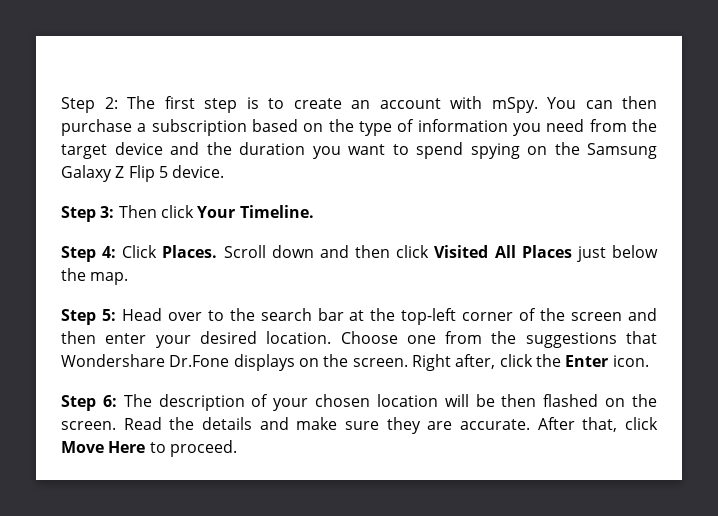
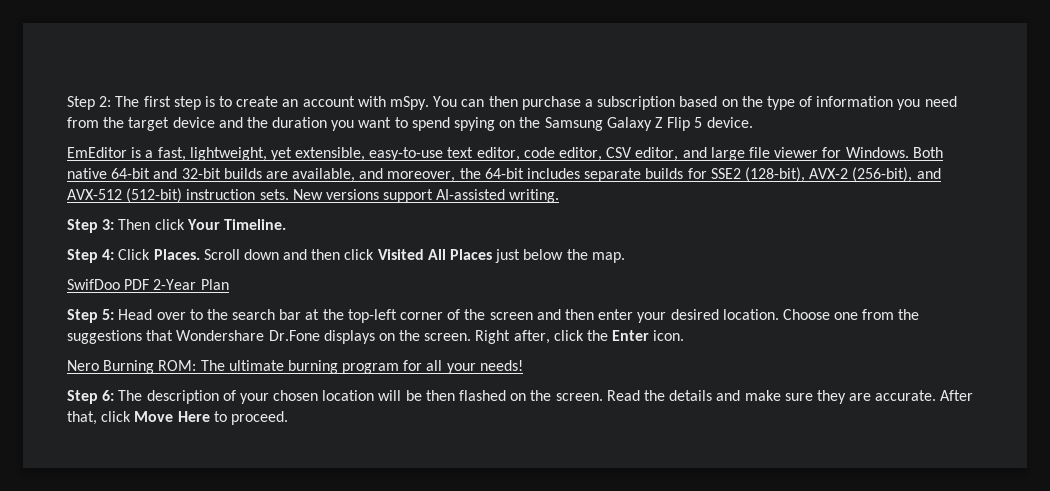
+ EmEditor is a fast, lightweight, yet extensible, easy-to-use text editor, code editor, CSV editor, and large file viewer for Windows. Both native 64-bit and 32-bit builds are available, and moreover, the 64-bit includes separate builds for SSE2 (128-bit), AVX-2 (256-bit), and AVX-512 (512-bit) instruction sets. New versions support AI-assisted writing.
+ SwifDoo PDF 2-Year Plan
+ Nero Burning ROM: The ultimate burning program for all your needs!

